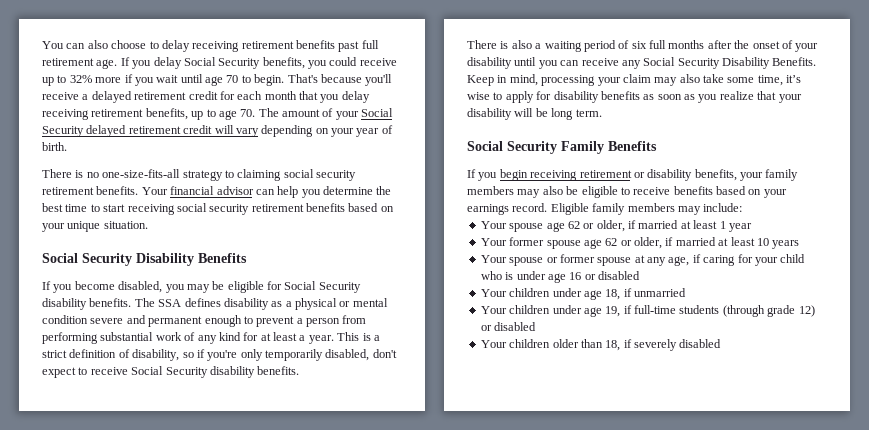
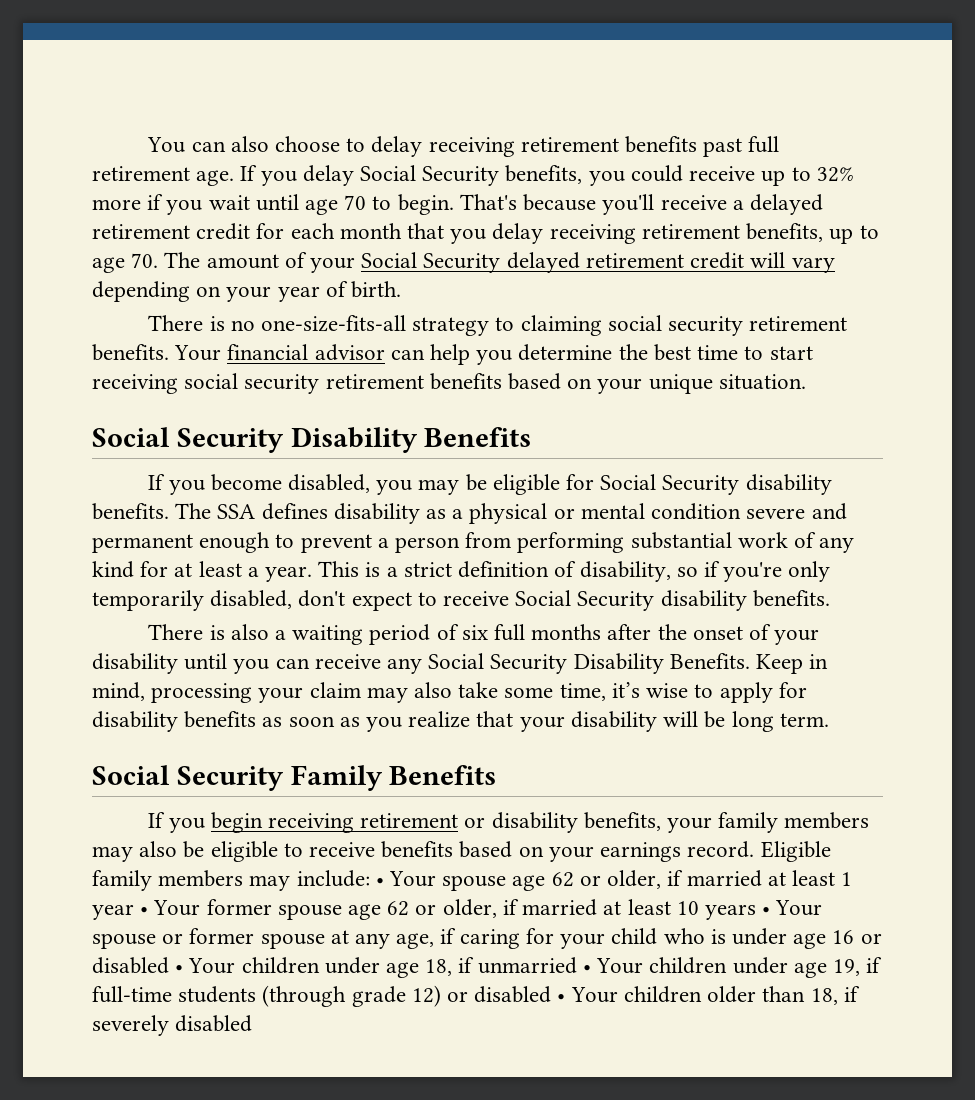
- Eligible family members may include:
- Your spouse age 62 or older, if married at least 1 year
- Your former spouse age 62 or older, if married at least 10 years
- Your spouse or former spouse at any age, if caring for your child who is under age 16 or disabled
- Your children under age 18, if unmarried
- Your children under age 19, if full-time students (through grade 12) or disabled
- Your children older than 18, if severely disabled
+ Eligible family members may include: • Your spouse age 62 or older, if married at least 1 year • Your former spouse age 62 or older, if married at least 10 years • Your spouse or former spouse at any age, if caring for your child who is under age 16 or disabled • Your children under age 18, if unmarried • Your children under age 19, if full-time students (through grade 12) or disabled • Your children older than 18, if severely disabled

